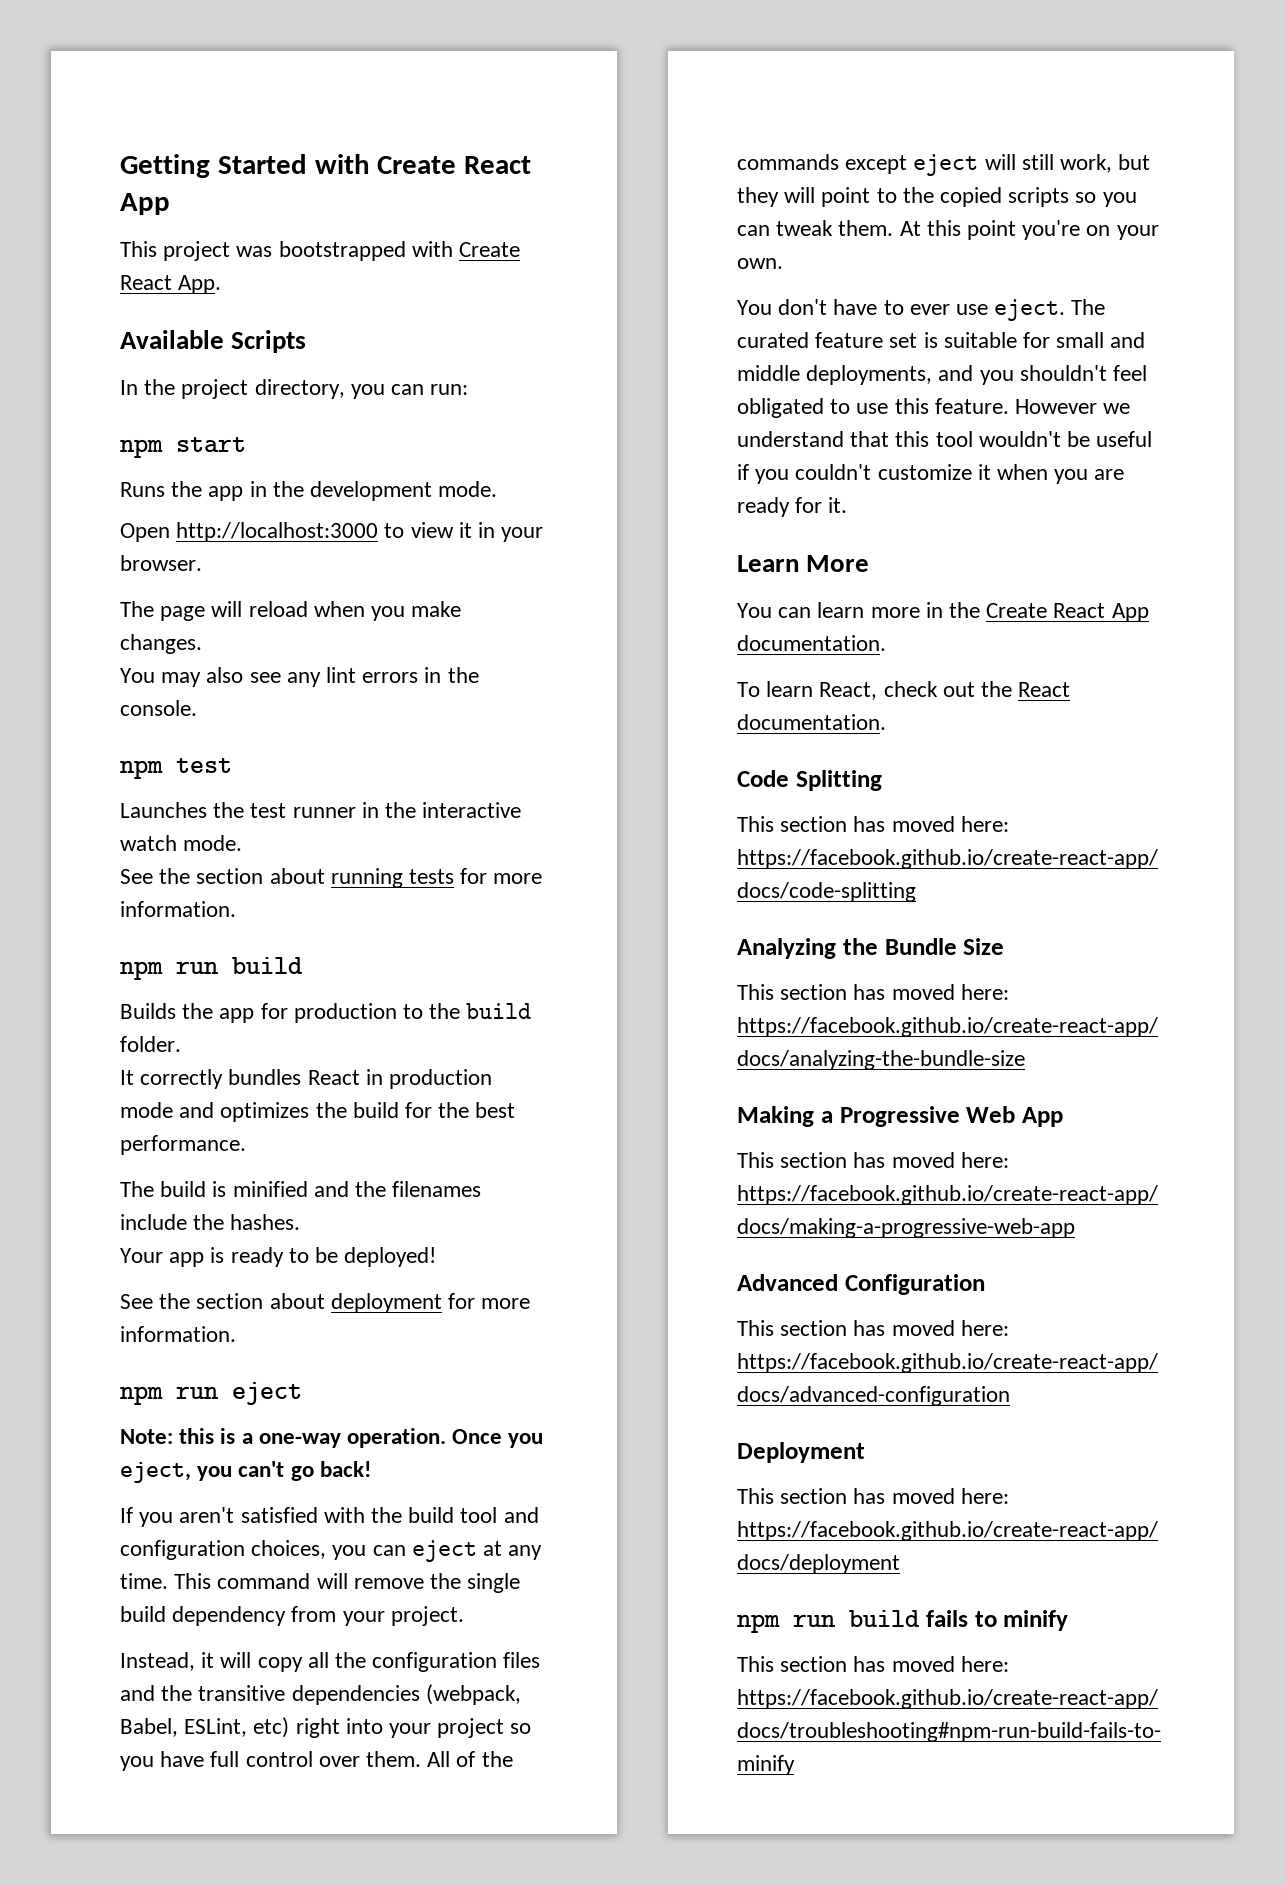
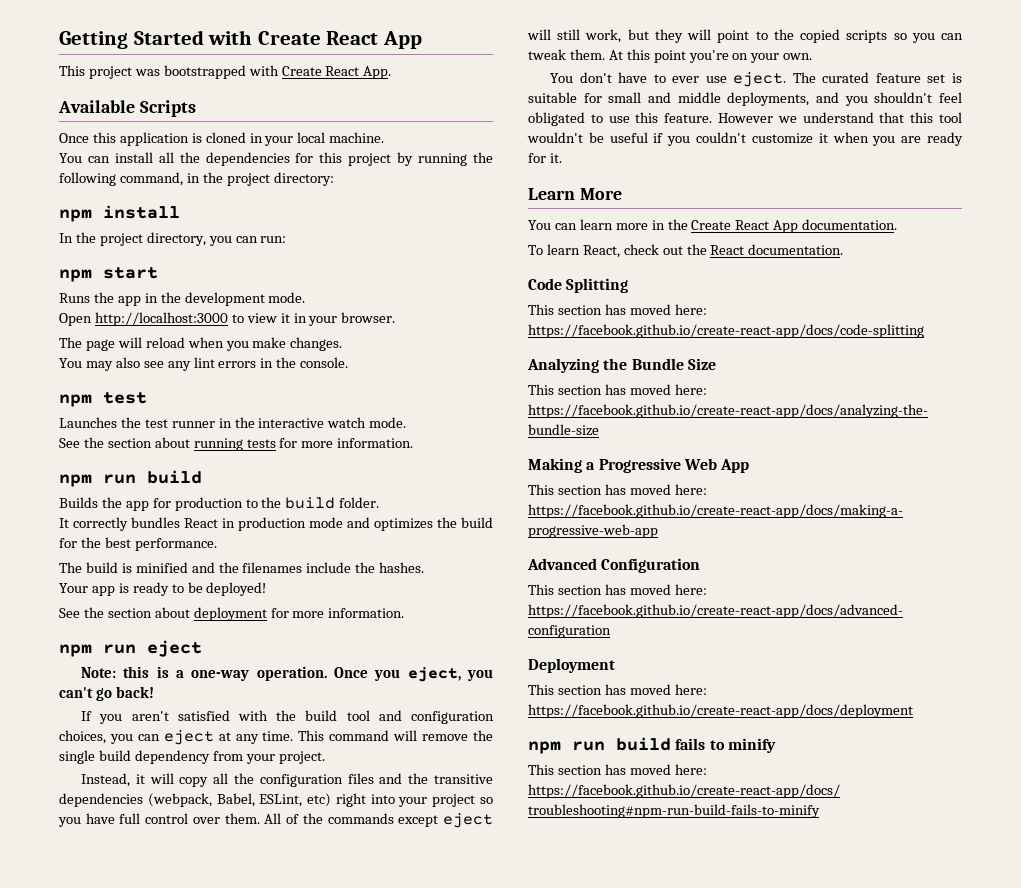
+ Once this application is cloned in your local machine.
+ You can install all the dependencies for this project by running the following command, in the project directory:
+ npm install

